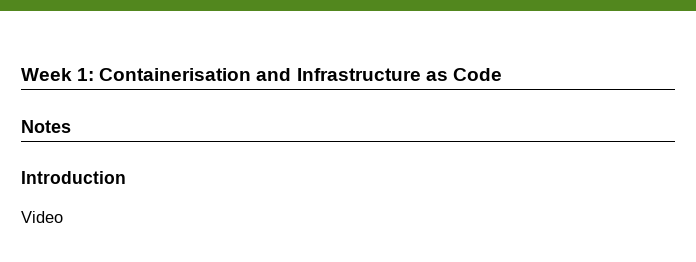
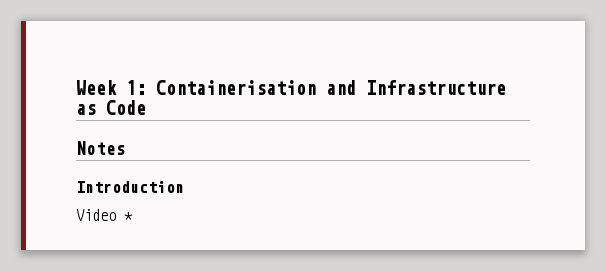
- Video
+ Video *

